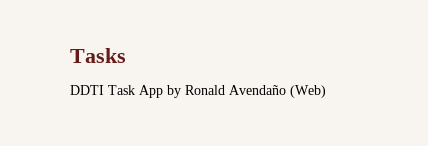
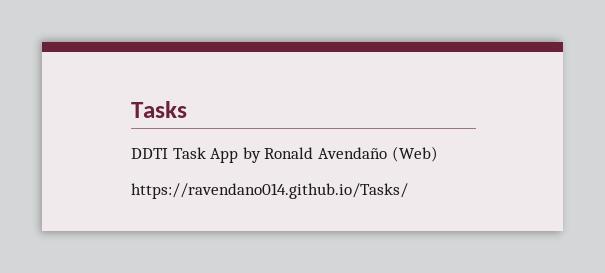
+ https://ravendano014.github.io/Tasks/

